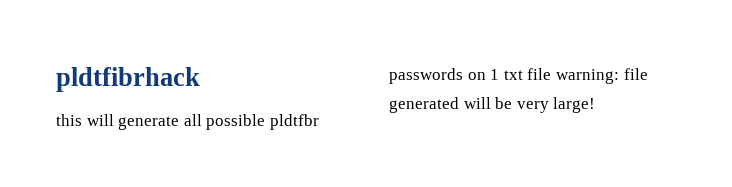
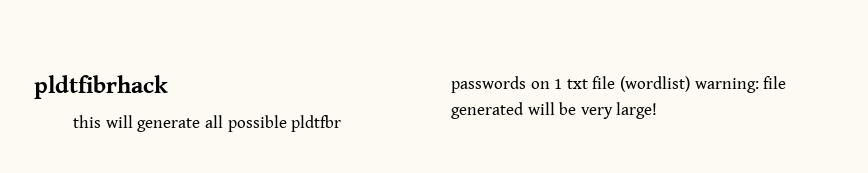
- this will generate all possible pldtfbr passwords on 1 txt file warning: file generated will be very large!
+ this will generate all possible pldtfbr passwords on 1 txt file (wordlist) warning: file generated will be very large!

